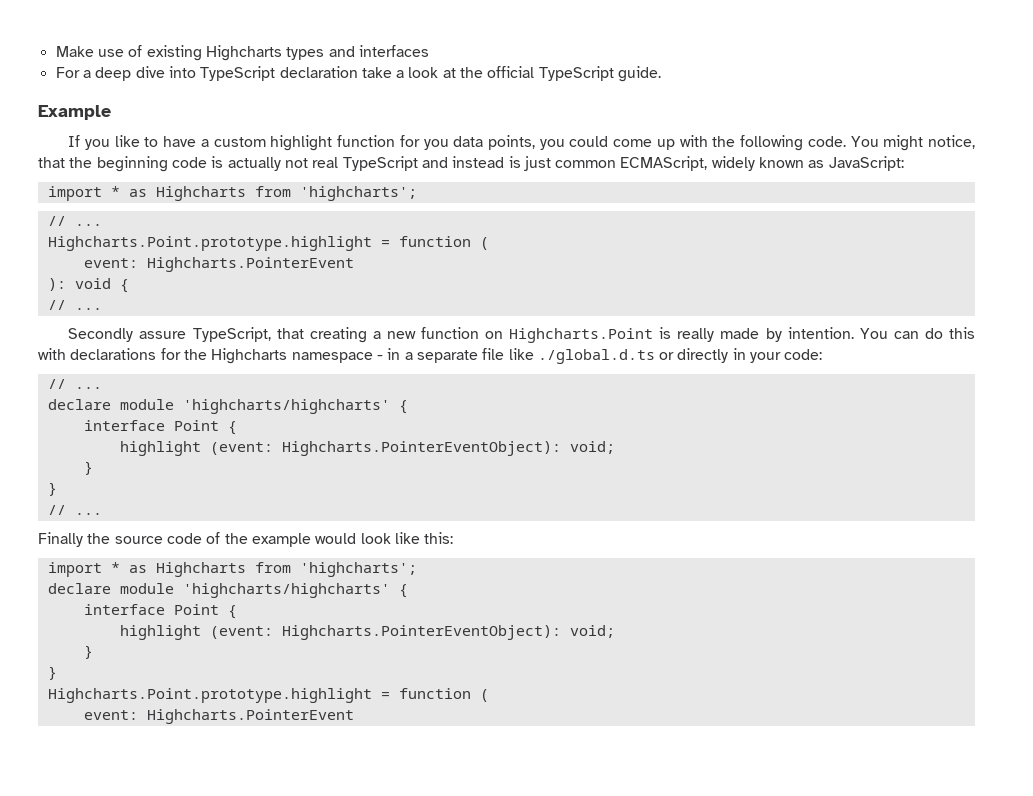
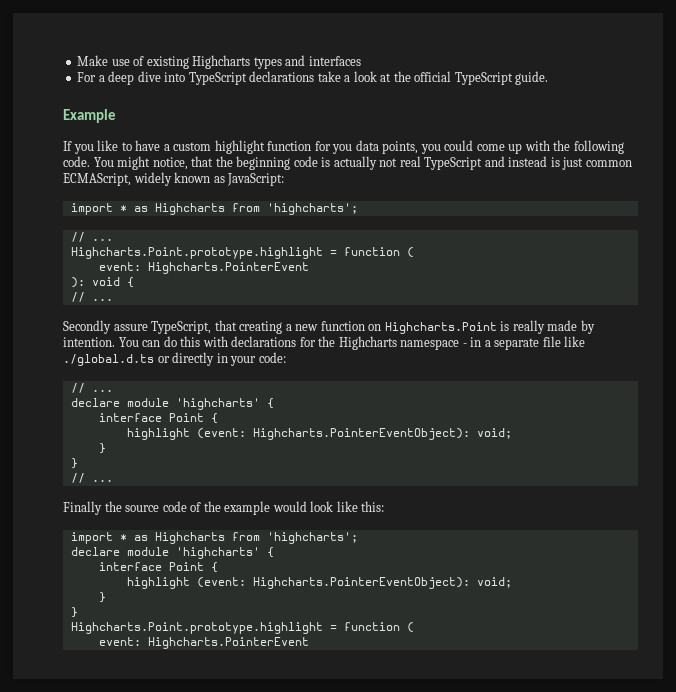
- For a deep dive into TypeScript declaration take a look at the official TypeScript guide.
+ For a deep dive into TypeScript declarations take a look at the official TypeScript guide.
  You can do this with declarations for the Highcharts namespace - in a separate file like ./global.d.ts or directly in your code:
  // ...
- declare module 'highcharts/highcharts' {
+ declare module 'highcharts' {
  Finally the source code of the example would look like this:
  import * as Highcharts from 'highcharts';
- declare module 'highcharts/highcharts' {
+ declare module 'highcharts' {

